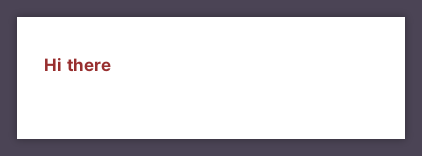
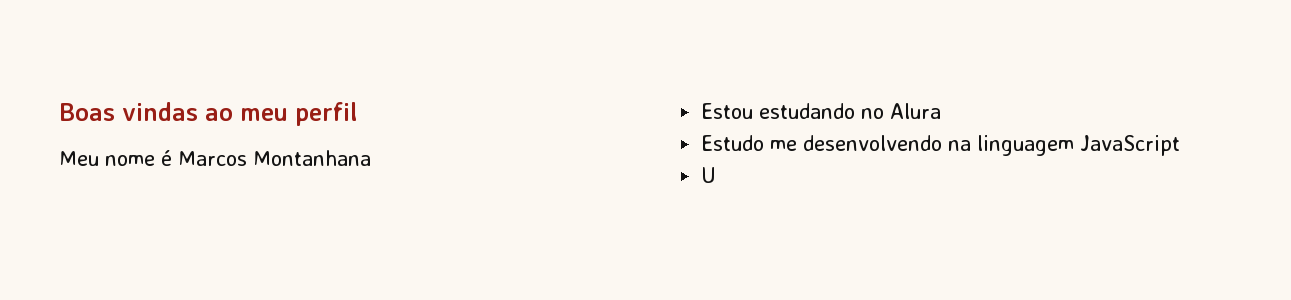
- Hi there
+ Boas vindas ao meu perfil
+ Meu nome é Marcos Montanhana
+ Estou estudando no Alura
+ Estudo me desenvolvendo na linguagem JavaScript
+ U

